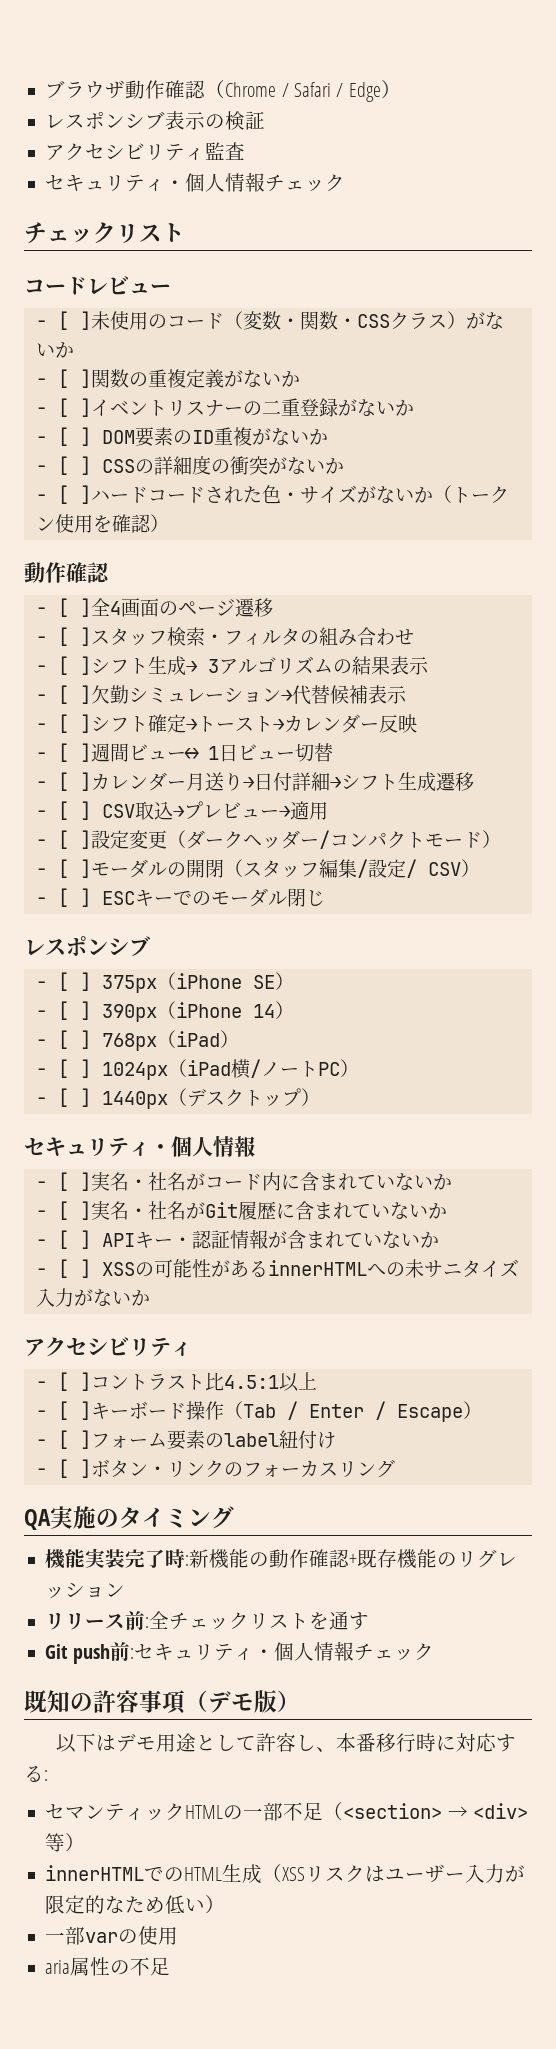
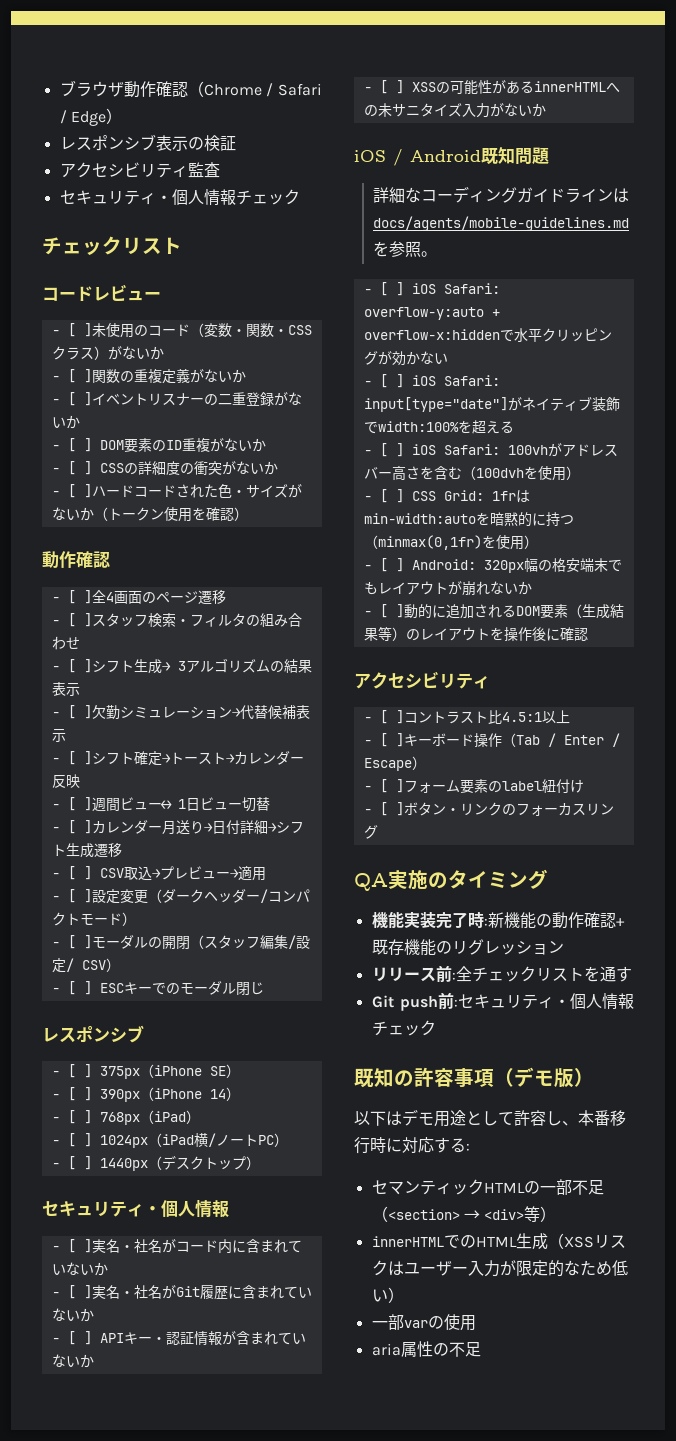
+ iOS / Android既知問題
+ 詳細なコーディングガイドラインはdocs/agents/mobile-guidelines.mdを参照。
+ - [ ] iOS Safari: overflow-y:auto + overflow-x:hiddenで水平クリッピングが効かない
+ - [ ] iOS Safari: input[type="date"]がネイティブ装飾でwidth:100%を超える
+ - [ ] iOS Safari: 100vhがアドレスバー高さを含む（100dvhを使用）
+ - [ ] CSS Grid: 1frはmin-width:autoを暗黙的に持つ（minmax(0,1fr)を使用）
+ - [ ] Android: 320px幅の格安端末でもレイアウトが崩れないか
+ - [ ]動的に追加されるDOM要素（生成結果等）のレイアウトを操作後に確認

